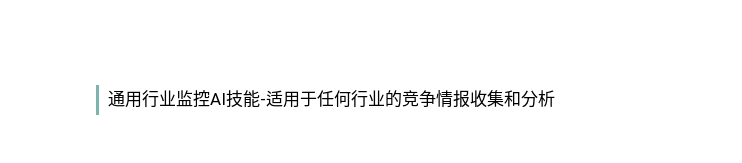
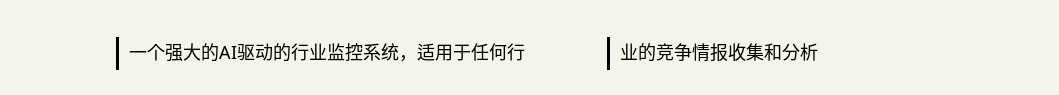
- 通用行业监控AI技能-适用于任何行业的竞争情报收集和分析
+ 一个强大的AI驱动的行业监控系统，适用于任何行业的竞争情报收集和分析

